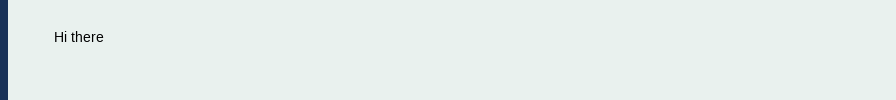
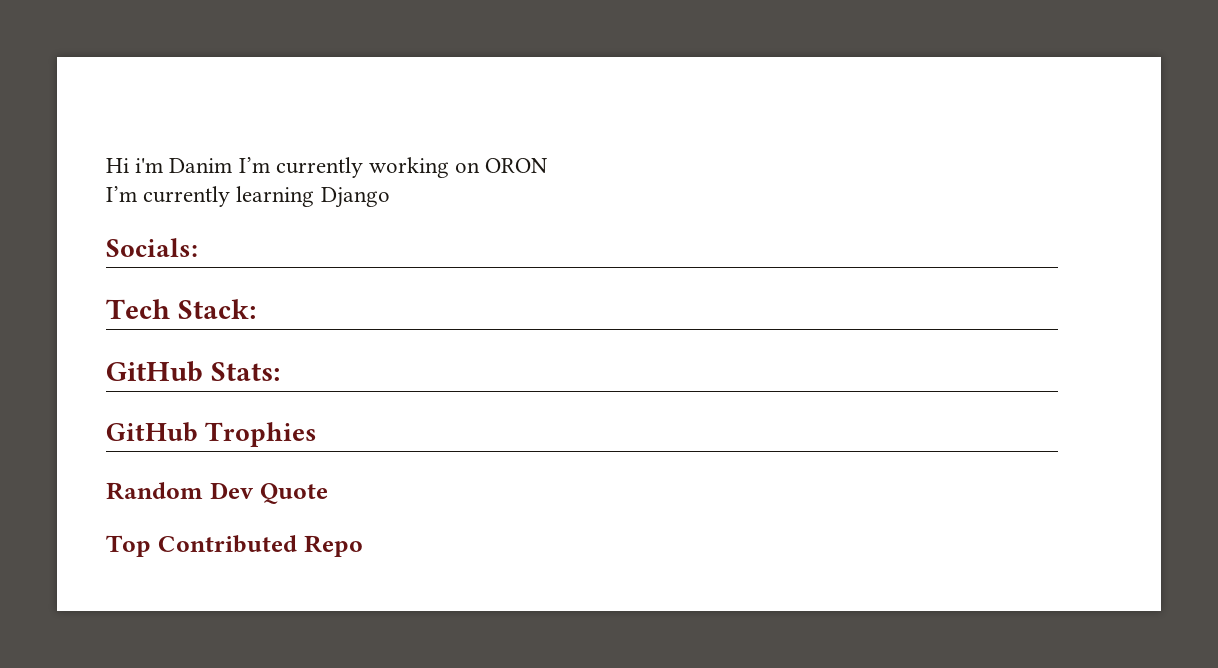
- Hi there
+ Hi i'm Danim I’m currently working on ORON
+ I’m currently learning Django
+ Socials:
+ Tech Stack:
+ GitHub Stats:
+ GitHub Trophies
+ Random Dev Quote
+ Top Contributed Repo

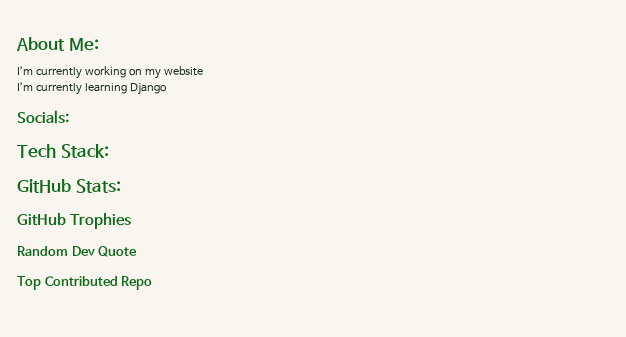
- Hi i'm Danim I’m currently working on ORON
+ About Me:
+ I’m currently working on my website

